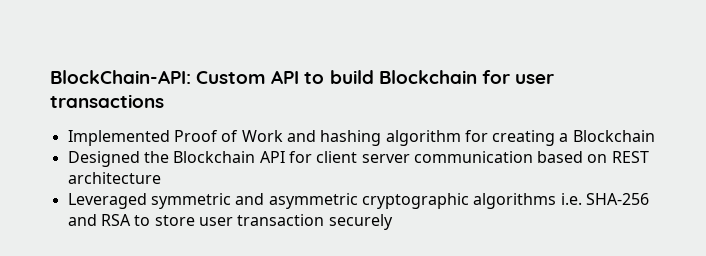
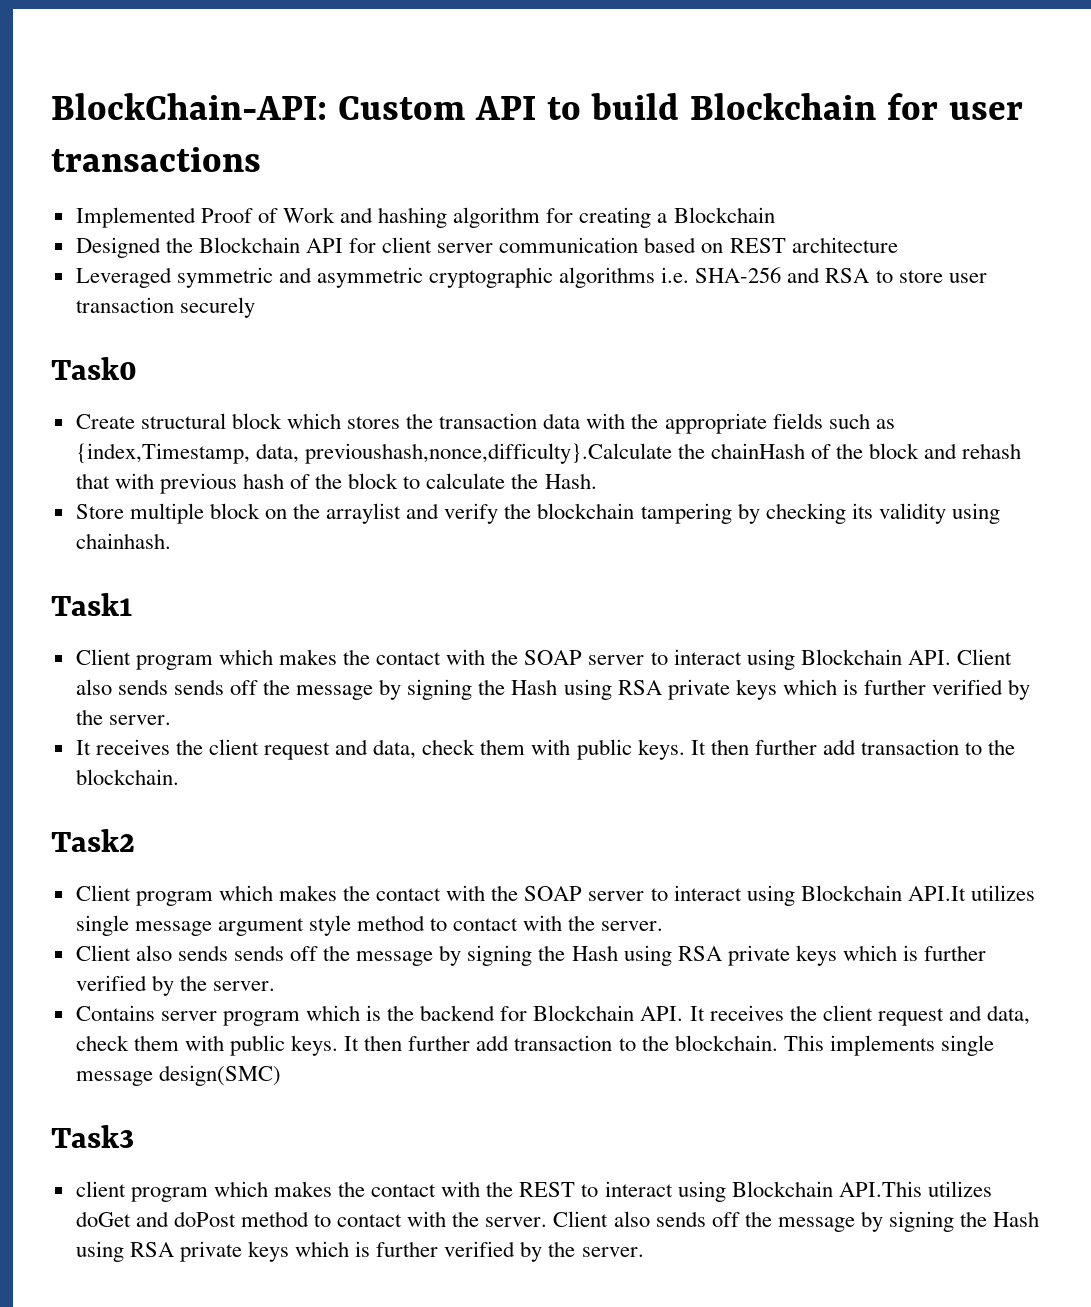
+ Task0
+ Create structural block which stores the transaction data with the appropriate fields such as {index,Timestamp, data, previoushash,nonce,difficulty}.Calculate the chainHash of the block and rehash that with previous hash of the block to calculate the Hash.
+ Store multiple block on the arraylist and verify the blockchain tampering by checking its validity using chainhash.
+ Task1
+ Client program which makes the contact with the SOAP server to interact using Blockchain API. Client also sends sends off the message by signing the Hash using RSA private keys which is further verified by the server.
+ It receives the client request and data, check them with public keys. It then further add transaction to the blockchain.
+ Task2
+ Client program which makes the contact with the SOAP server to interact using Blockchain API.It utilizes single message argument style method to contact with the server.
+ Client also sends sends off the message by signing the Hash using RSA private keys which is further verified by the server.
+ Contains server program which is the backend for Blockchain API. It receives the client request and data, check them with public keys. It then further add transaction to the blockchain. This implements single message design(SMC)
+ Task3
+ client program which makes the contact with the REST to interact using Blockchain API.This utilizes doGet and doPost method to contact with the server. Client also sends off the message by signing the Hash using RSA private keys which is further verified by the server.

